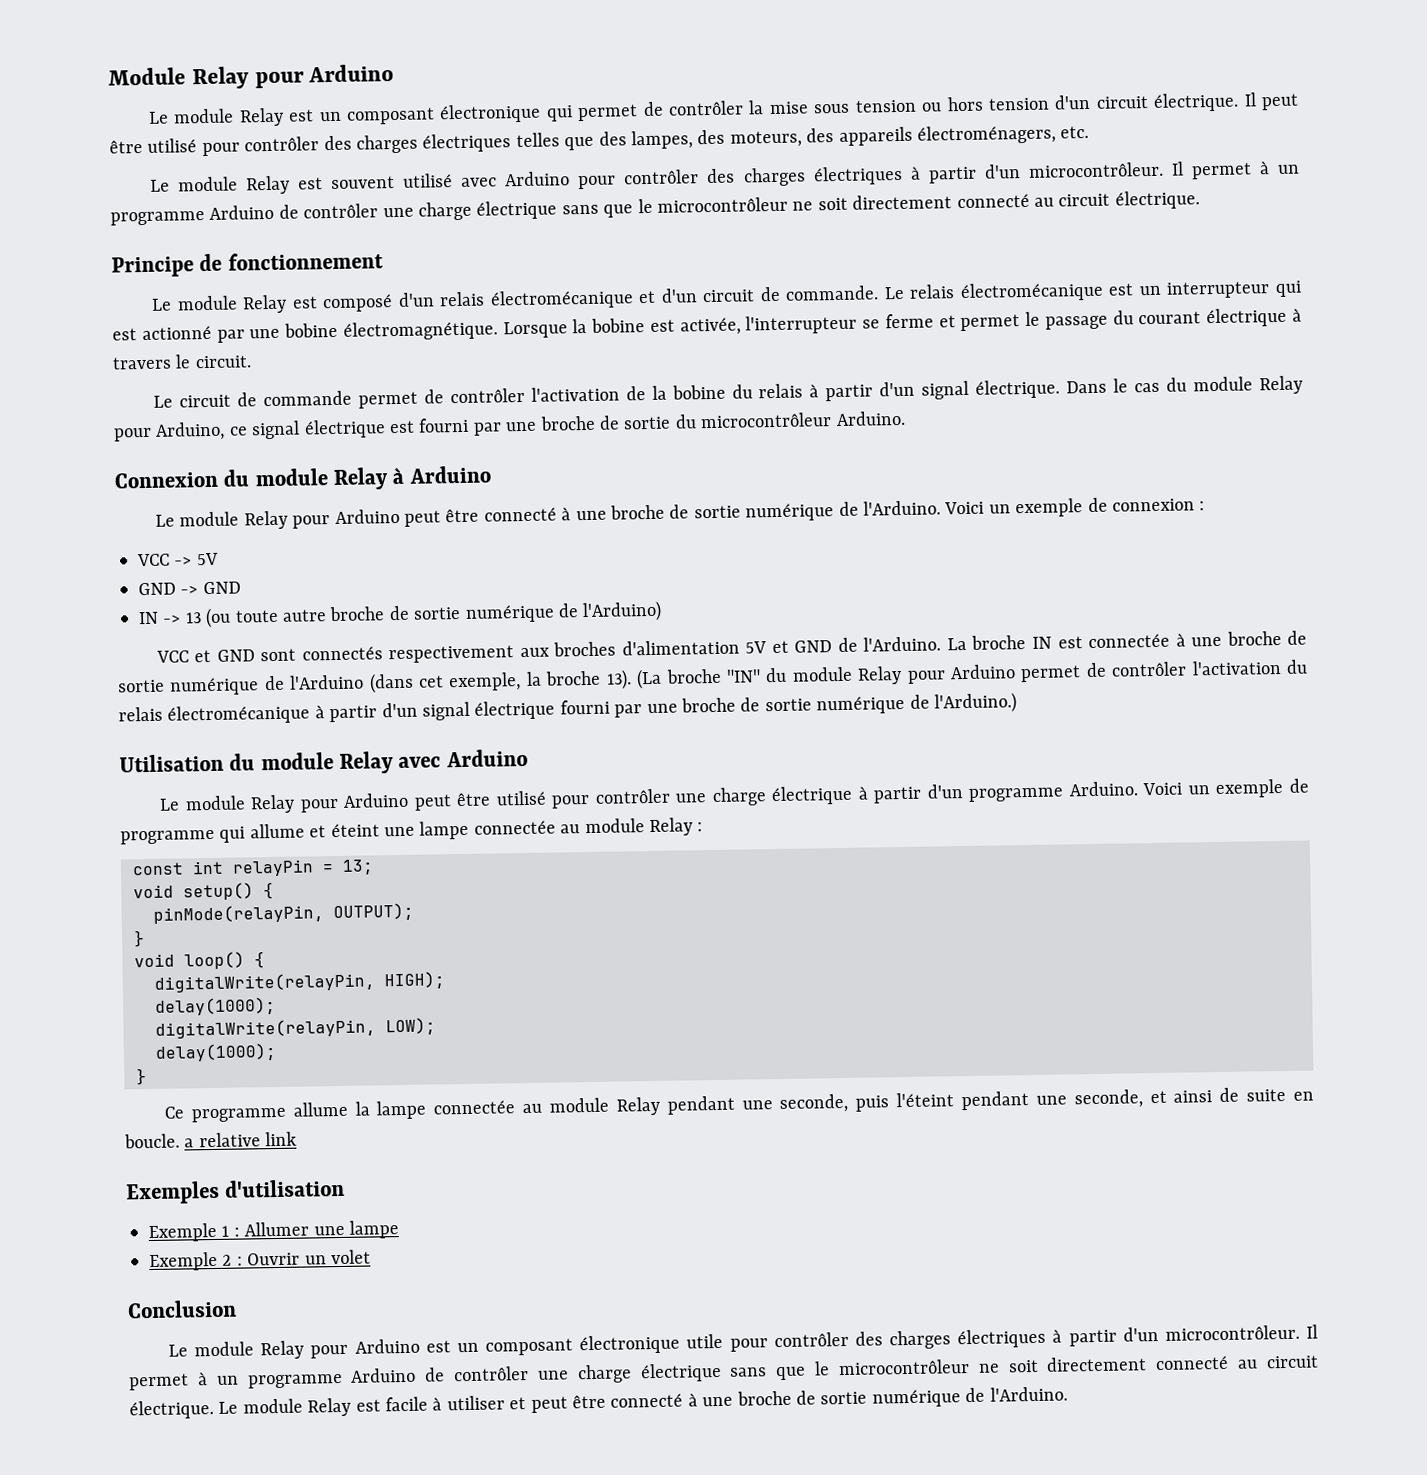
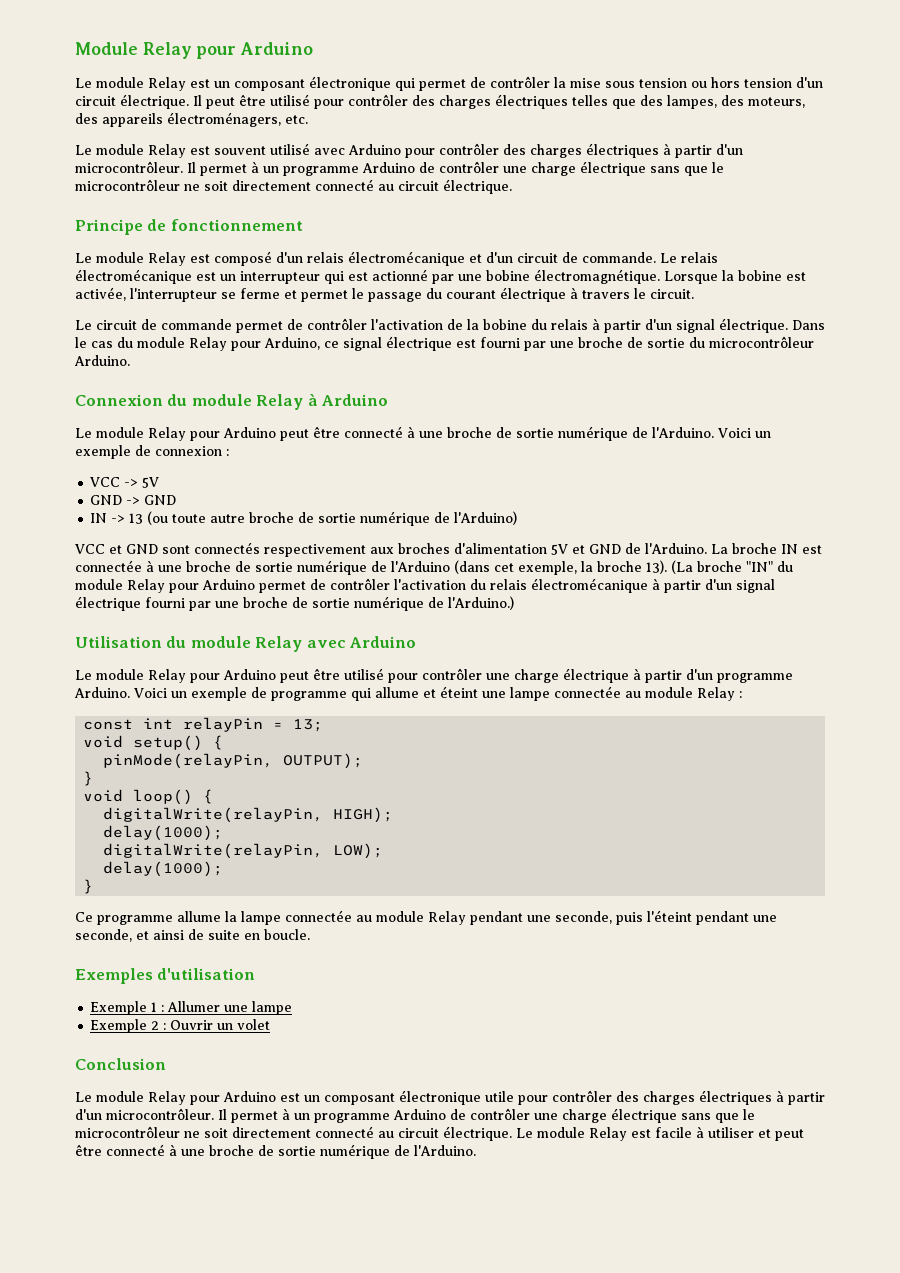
- Ce programme allume la lampe connectée au module Relay pendant une seconde, puis l'éteint pendant une seconde, et ainsi de suite en boucle. a relative link
+ Ce programme allume la lampe connectée au module Relay pendant une seconde, puis l'éteint pendant une seconde, et ainsi de suite en boucle.

